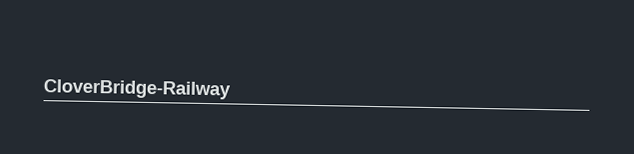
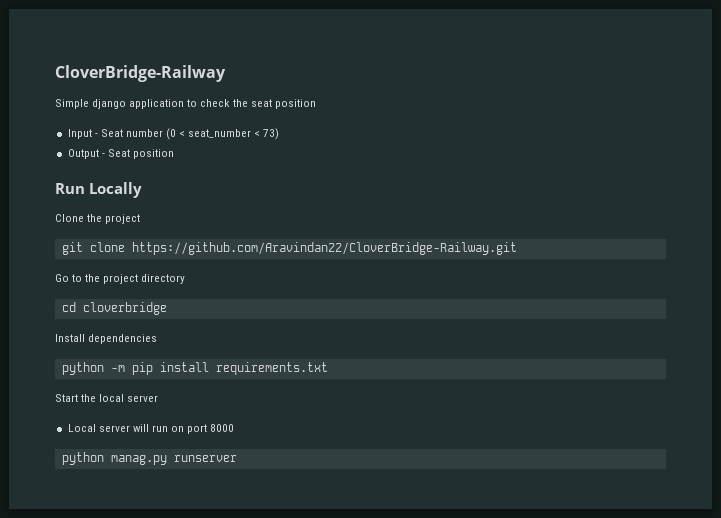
+ Simple django application to check the seat position
+ Input - Seat number (0 < seat_number < 73)
+ Output - Seat position
+ Run Locally
+ Clone the project
+ git clone https://github.com/Aravindan22/CloverBridge-Railway.git
+ Go to the project directory
+ cd cloverbridge
+ Install dependencies
+ python -m pip install requirements.txt
+ Start the local server
+ Local server will run on port 8000
+ python manag.py runserver

